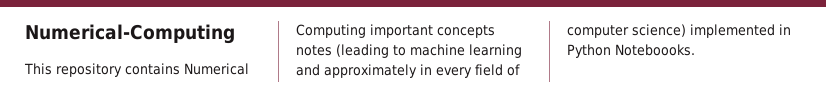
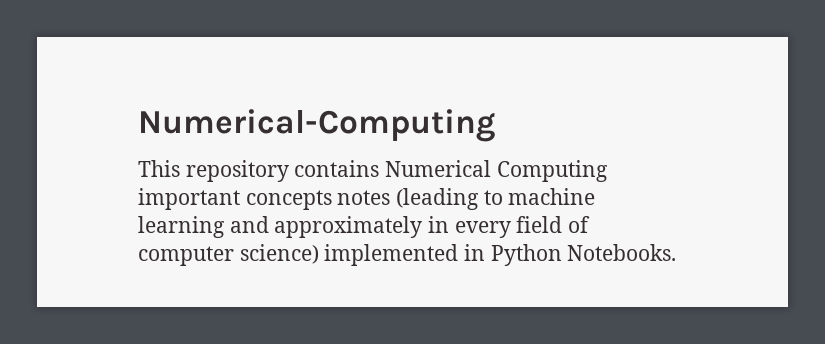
- This repository contains Numerical Computing important concepts notes (leading to machine learning and approximately in every field of computer science) implemented in Python Noteboooks.
+ This repository contains Numerical Computing important concepts notes (leading to machine learning and approximately in every field of computer science) implemented in Python Notebooks.

